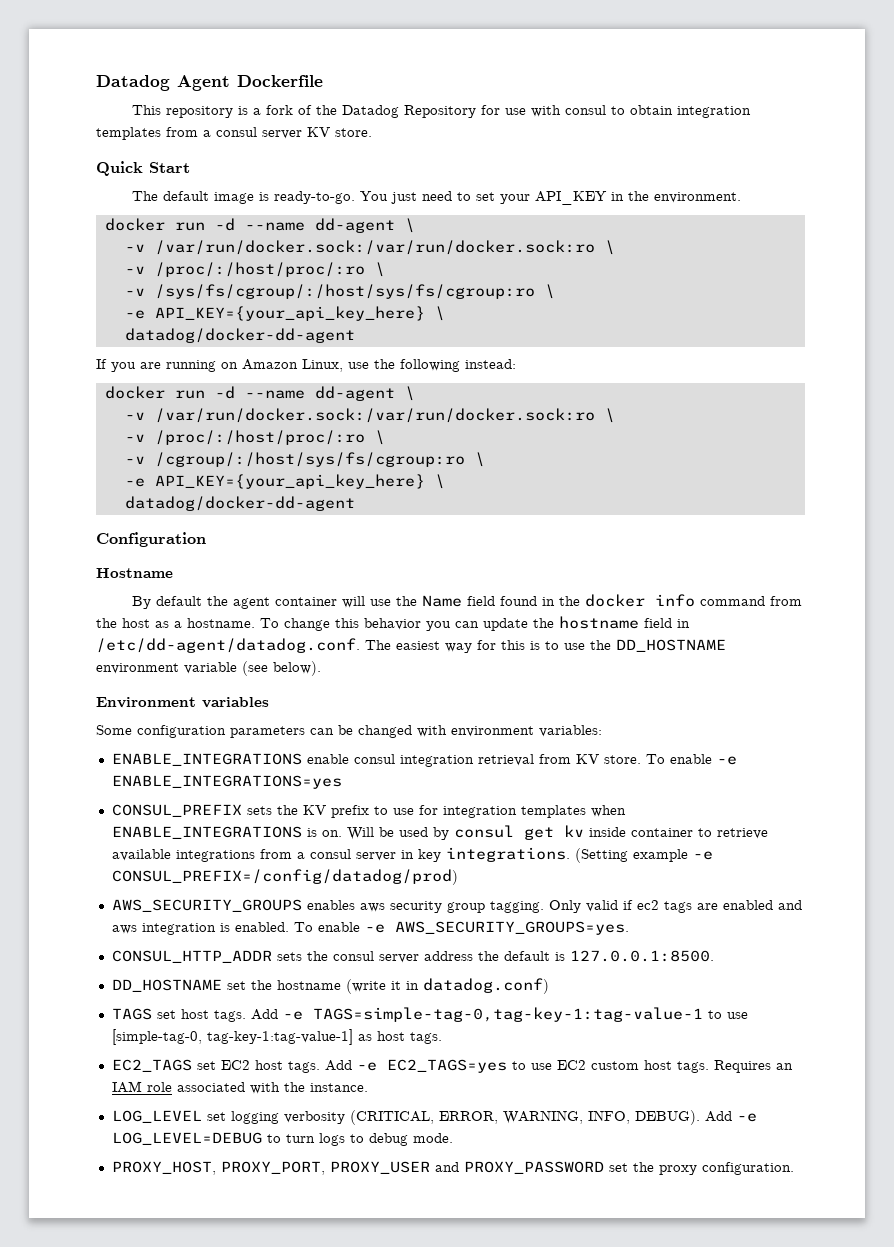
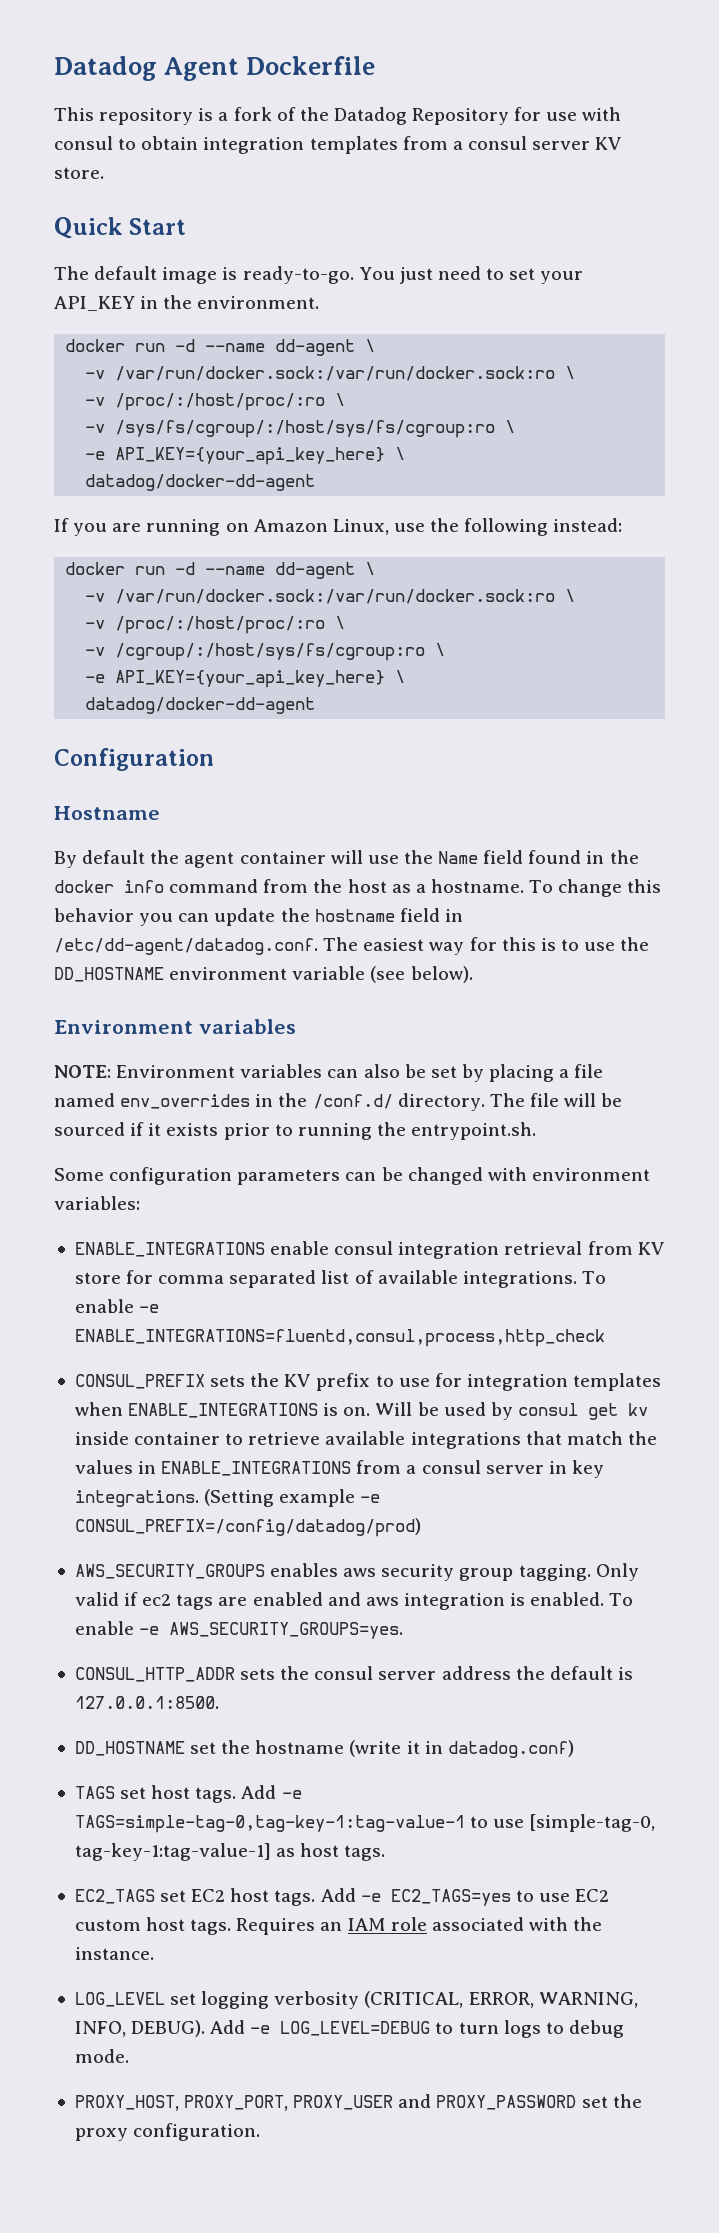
+ NOTE: Environment variables can also be set by placing a file named env_overrides in the /conf.d/ directory. The file will be sourced if it exists prior to running the entrypoint.sh.
- ENABLE_INTEGRATIONS enable consul integration retrieval from KV store. To enable -e ENABLE_INTEGRATIONS=yes
+ ENABLE_INTEGRATIONS enable consul integration retrieval from KV store for comma separated list of available integrations. To enable -e ENABLE_INTEGRATIONS=fluentd,consul,process,http_check
- Will be used by consul get kv inside container to retrieve available integrations from a consul server in key integrations.
+ Will be used by consul get kv inside container to retrieve available integrations that match the values in ENABLE_INTEGRATIONS from a consul server in key integrations.

